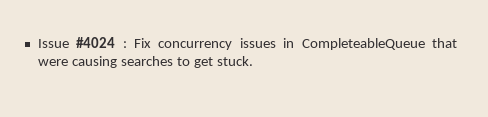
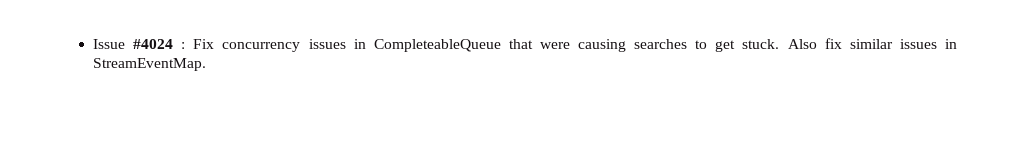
+ Also fix similar issues in StreamEventMap.

